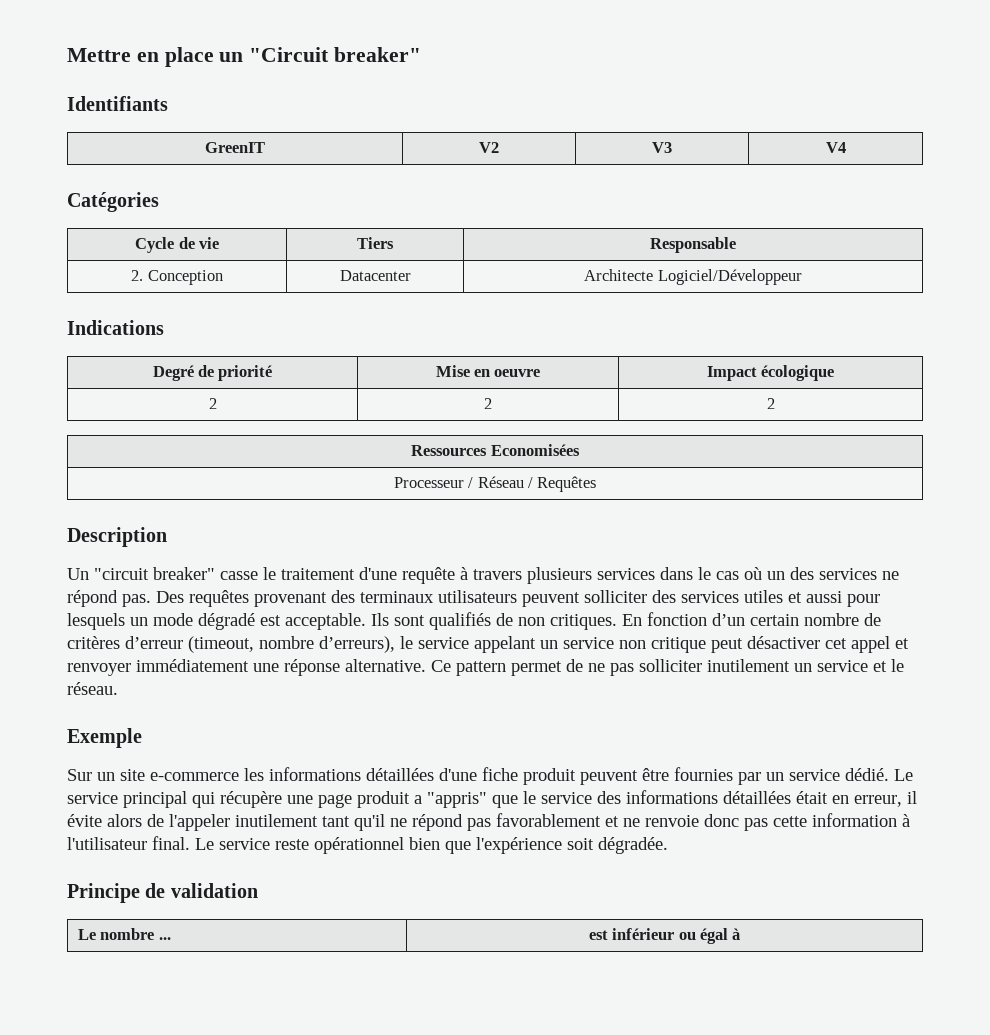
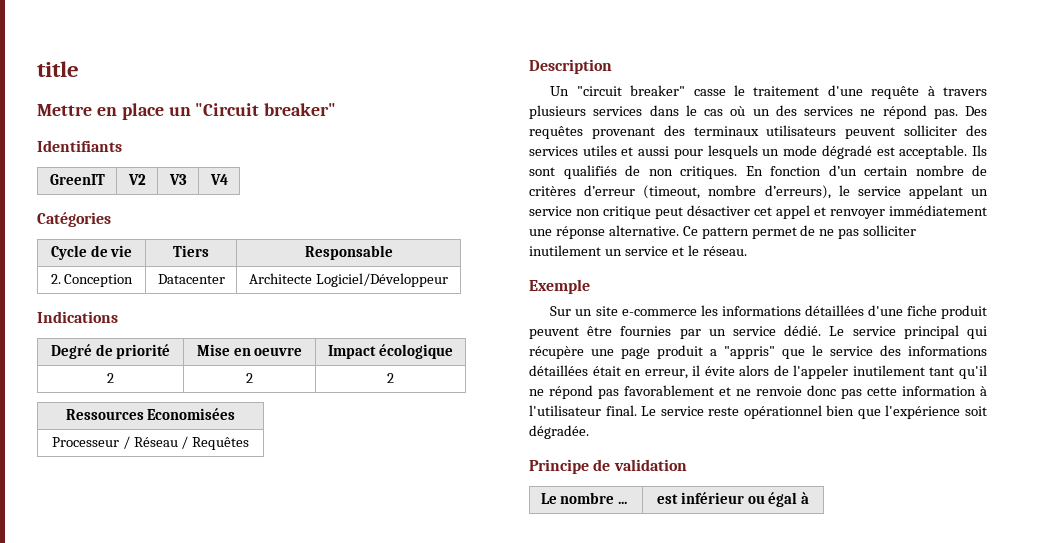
+ title

